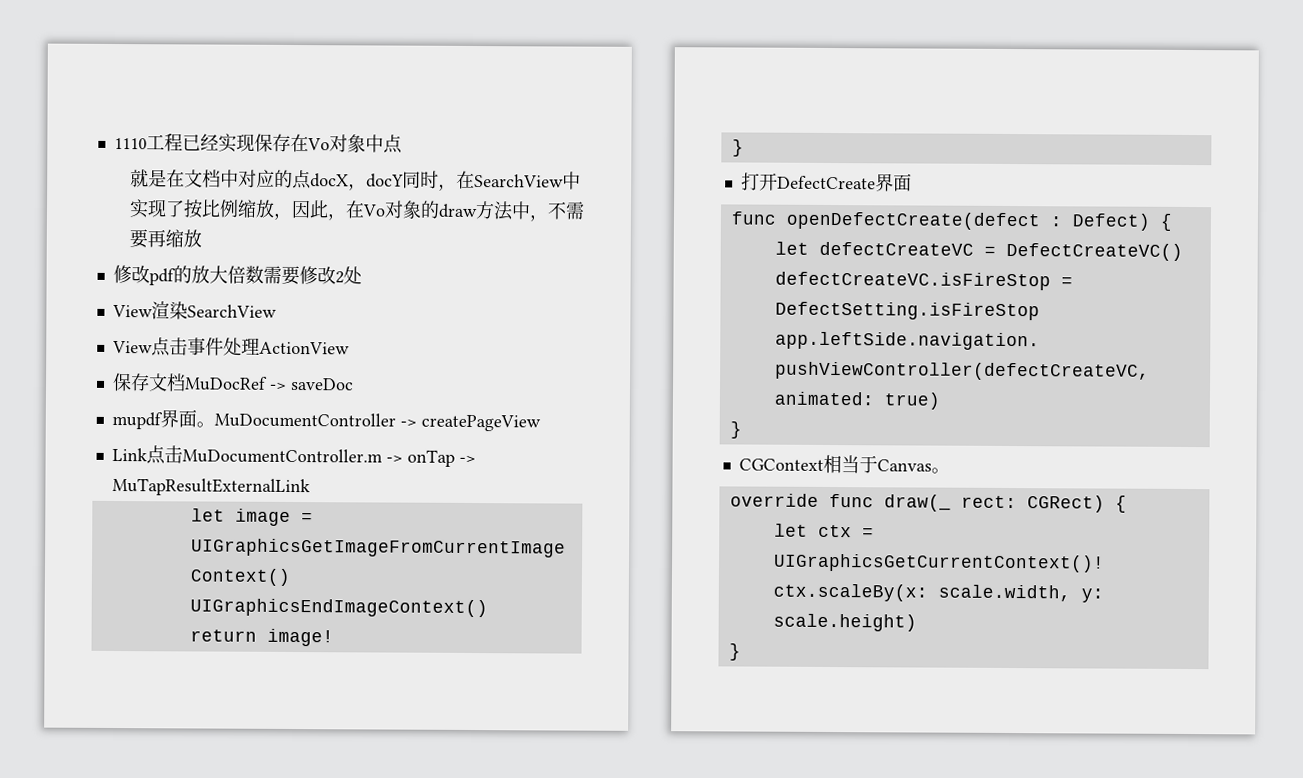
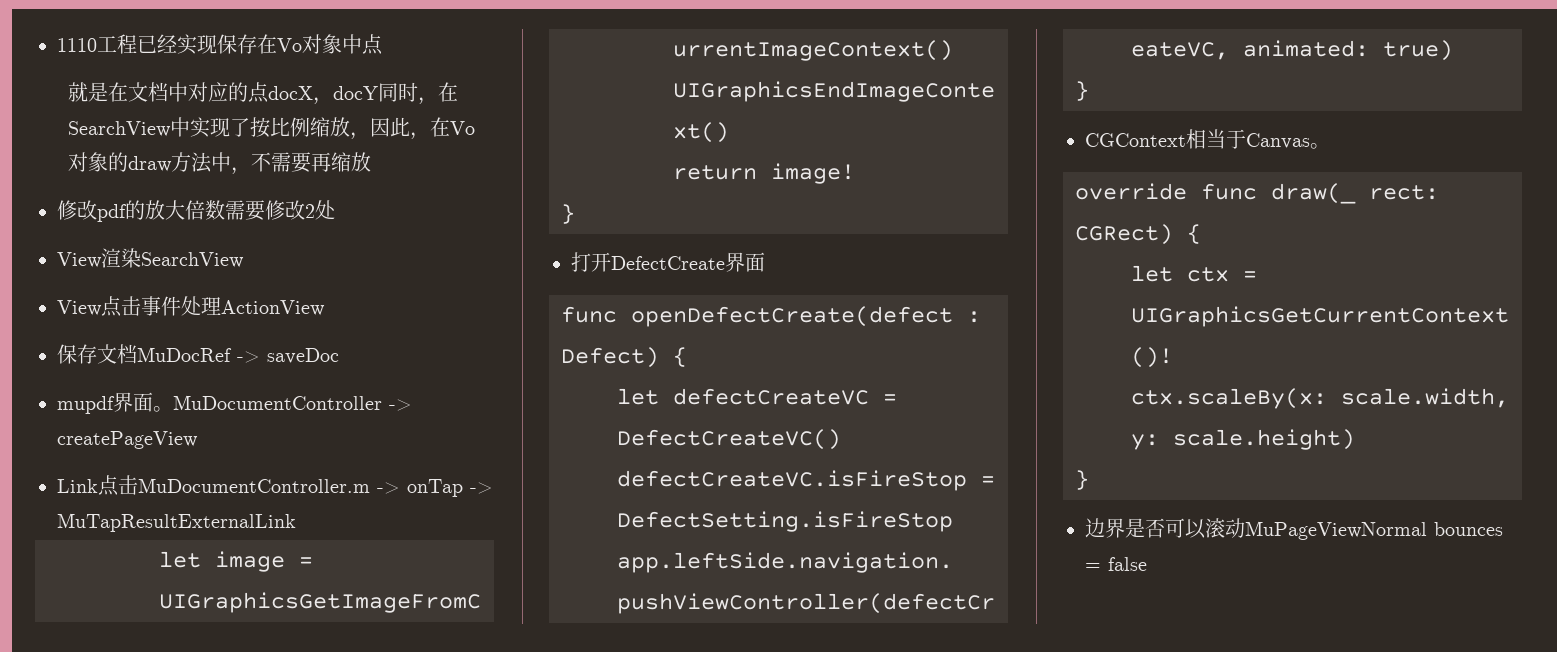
+ 边界是否可以滚动MuPageViewNormal bounces = false

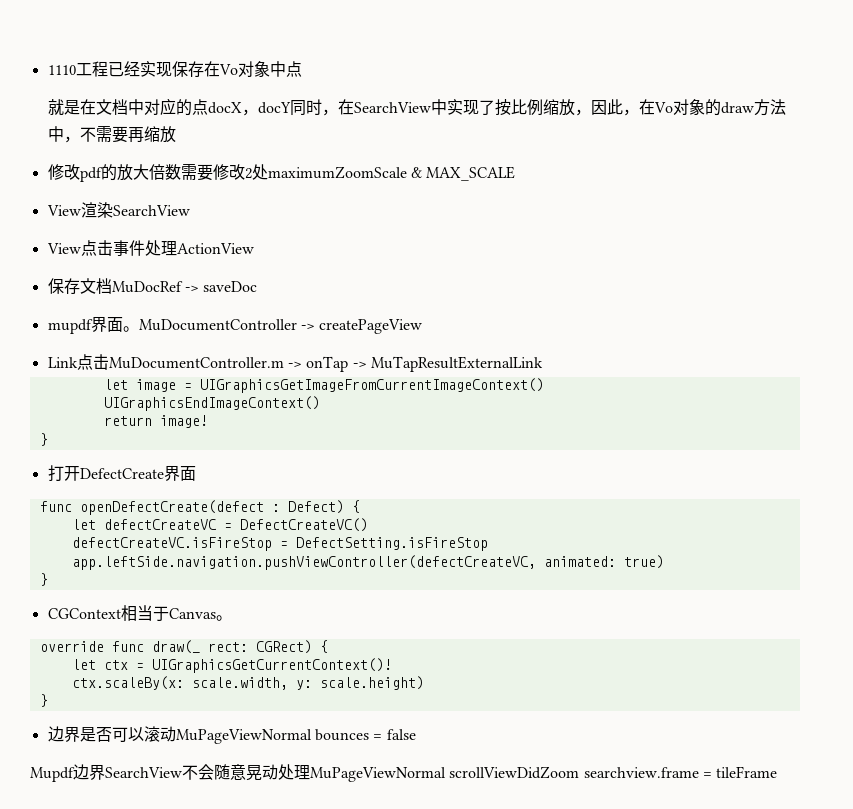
- 修改pdf的放大倍数需要修改2处
+ 修改pdf的放大倍数需要修改2处maximumZoomScale & MAX_SCALE
+ Mupdf边界SearchView不会随意晃动处理MuPageViewNormal scrollViewDidZoom searchview.frame = tileFrame

